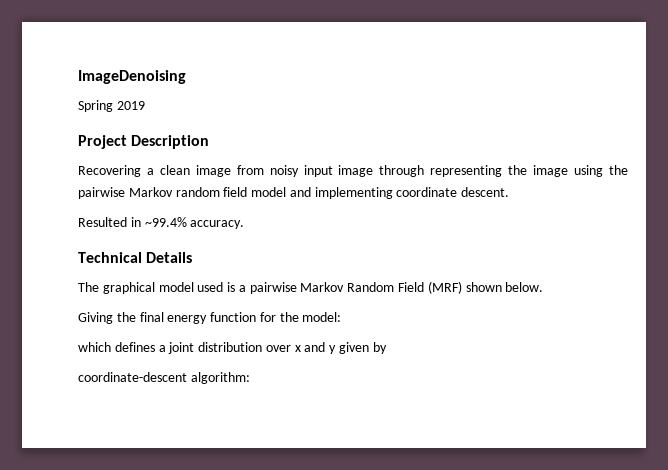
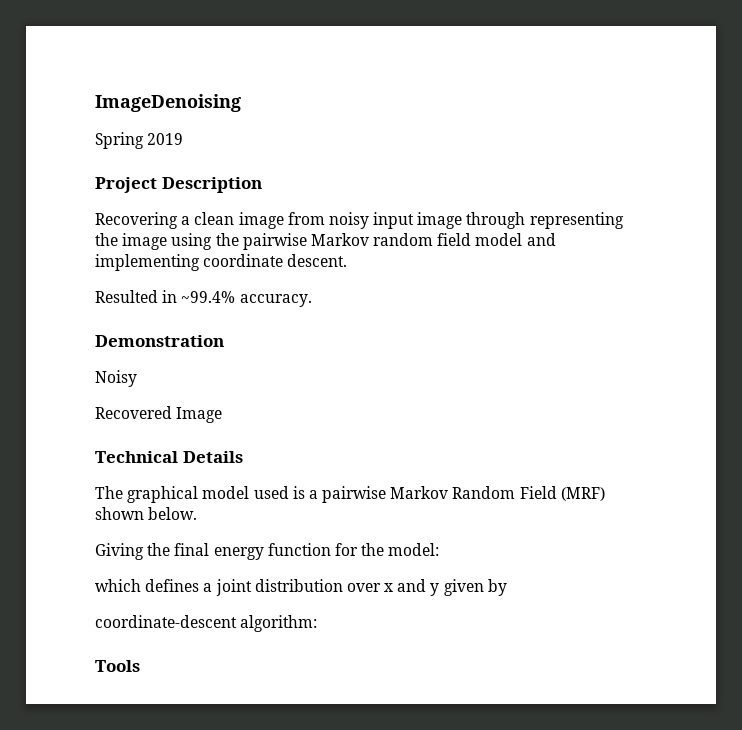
+ Demonstration
+ Noisy
+ Recovered Image
+ Tools

